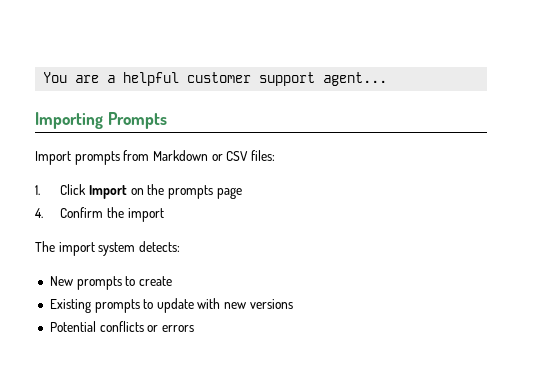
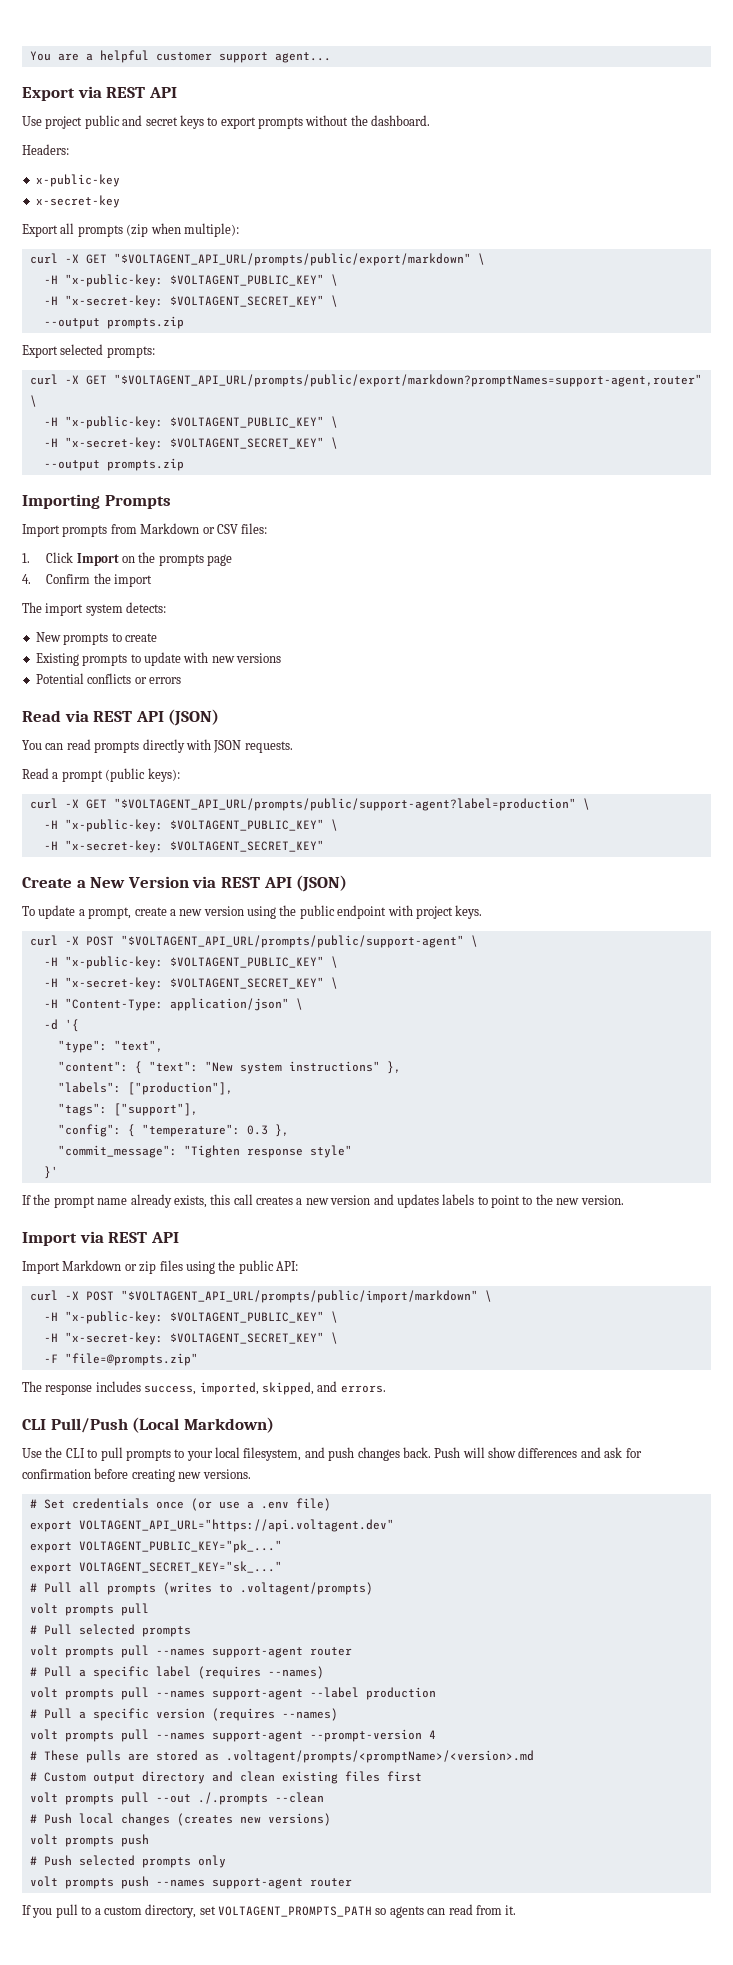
+ Export via REST API
+ Use project public and secret keys to export prompts without the dashboard.
+ Headers:
+ x-public-key
+ x-secret-key
+ Export all prompts (zip when multiple):
+ curl -X GET "$VOLTAGENT_API_URL/prompts/public/export/markdown" \
+ -H "x-public-key: $VOLTAGENT_PUBLIC_KEY" \
+ -H "x-secret-key: $VOLTAGENT_SECRET_KEY" \
+ --output prompts.zip
+ Export selected prompts:
+ curl -X GET "$VOLTAGENT_API_URL/prompts/public/export/markdown?promptNames=support-agent,router" \
+ -H "x-public-key: $VOLTAGENT_PUBLIC_KEY" \
+ -H "x-secret-key: $VOLTAGENT_SECRET_KEY" \
+ --output prompts.zip
+ Read via REST API (JSON)
+ You can read prompts directly with JSON requests.
+ Read a prompt (public keys):
+ curl -X GET "$VOLTAGENT_API_URL/prompts/public/support-agent?label=production" \
+ -H "x-public-key: $VOLTAGENT_PUBLIC_KEY" \
+ -H "x-secret-key: $VOLTAGENT_SECRET_KEY"
+ Create a New Version via REST API (JSON)
+ To update a prompt, create a new version using the public endpoint with project keys.
+ curl -X POST "$VOLTAGENT_API_URL/prompts/public/support-agent" \
+ -H "x-public-key: $VOLTAGENT_PUBLIC_KEY" \
+ -H "x-secret-key: $VOLTAGENT_SECRET_KEY" \
+ -H "Content-Type: application/json" \
+ -d '{
+ "type": "text",
+ "content": { "text": "New system instructions" },
+ "labels": ["production"],
+ "tags": ["support"],
+ "config": { "temperature": 0.3 },
+ "commit_message": "Tighten response style"
+ }'
+ If the prompt name already exists, this call creates a new version and updates labels to point to the new version.
+ Import via REST API
+ Import Markdown or zip files using the public API:
+ curl -X POST "$VOLTAGENT_API_URL/prompts/public/import/markdown" \
+ -H "x-public-key: $VOLTAGENT_PUBLIC_KEY" \
+ -H "x-secret-key: $VOLTAGENT_SECRET_KEY" \
+ -F "file=@prompts.zip"
+ The response includes success, imported, skipped, and errors.
+ CLI Pull/Push (Local Markdown)
+ Use the CLI to pull prompts to your local filesystem, and push changes back. Push will show differences and ask for confirmation before creating new versions.
+ # Set credentials once (or use a .env file)
+ export VOLTAGENT_API_URL="https://api.voltagent.dev"
+ export VOLTAGENT_PUBLIC_KEY="pk_..."
+ export VOLTAGENT_SECRET_KEY="sk_..."
+ # Pull all prompts (writes to .voltagent/prompts)
+ volt prompts pull
+ # Pull selected prompts
+ volt prompts pull --names support-agent router
+ # Pull a specific label (requires --names)
+ volt prompts pull --names support-agent --label production
+ # Pull a specific version (requires --names)
+ volt prompts pull --names support-agent --prompt-version 4
+ # These pulls are stored as .voltagent/prompts/<promptName>/<version>.md
+ # Custom output directory and clean existing files first
+ volt prompts pull --out ./.prompts --clean
+ # Push local changes (creates new versions)
+ volt prompts push
+ # Push selected prompts only
+ volt prompts push --names support-agent router
+ If you pull to a custom directory, set VOLTAGENT_PROMPTS_PATH so agents can read from it.

